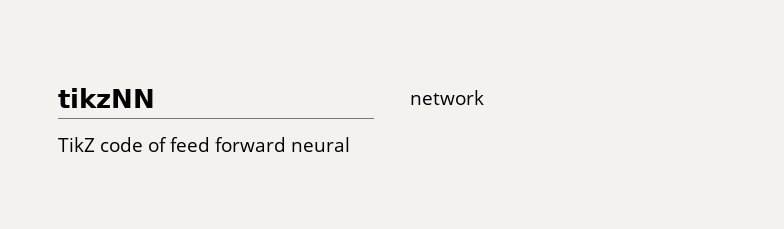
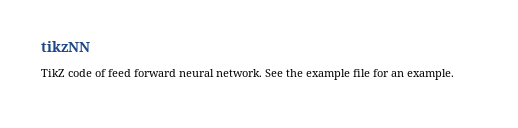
- TikZ code of feed forward neural network
+ TikZ code of feed forward neural network. See the example file for an example.

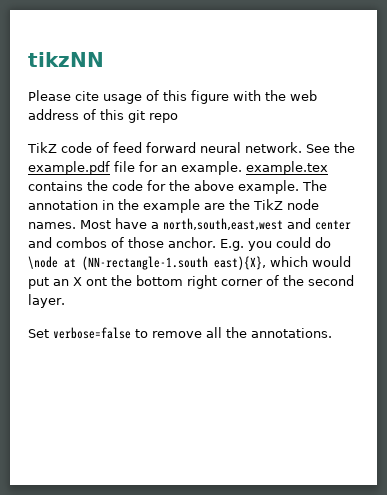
+ Please cite usage of this figure with the web address of this git repo
- See the example file for an example.
+ See the example.pdf file for an example. example.tex contains the code for the above example. The annotation in the example are the TikZ node names. Most have a north,south,east,west and center and combos of those anchor. E.g. you could do \node at (NN-rectangle-1.south east){X}, which would put an X ont the bottom right corner of the second layer.
+ Set verbose=false to remove all the annotations.

